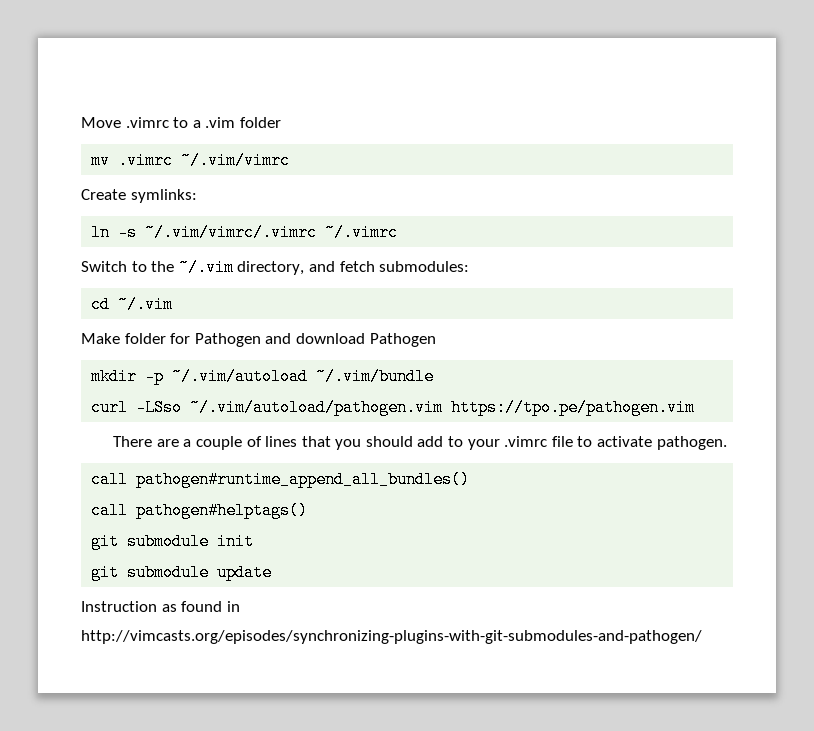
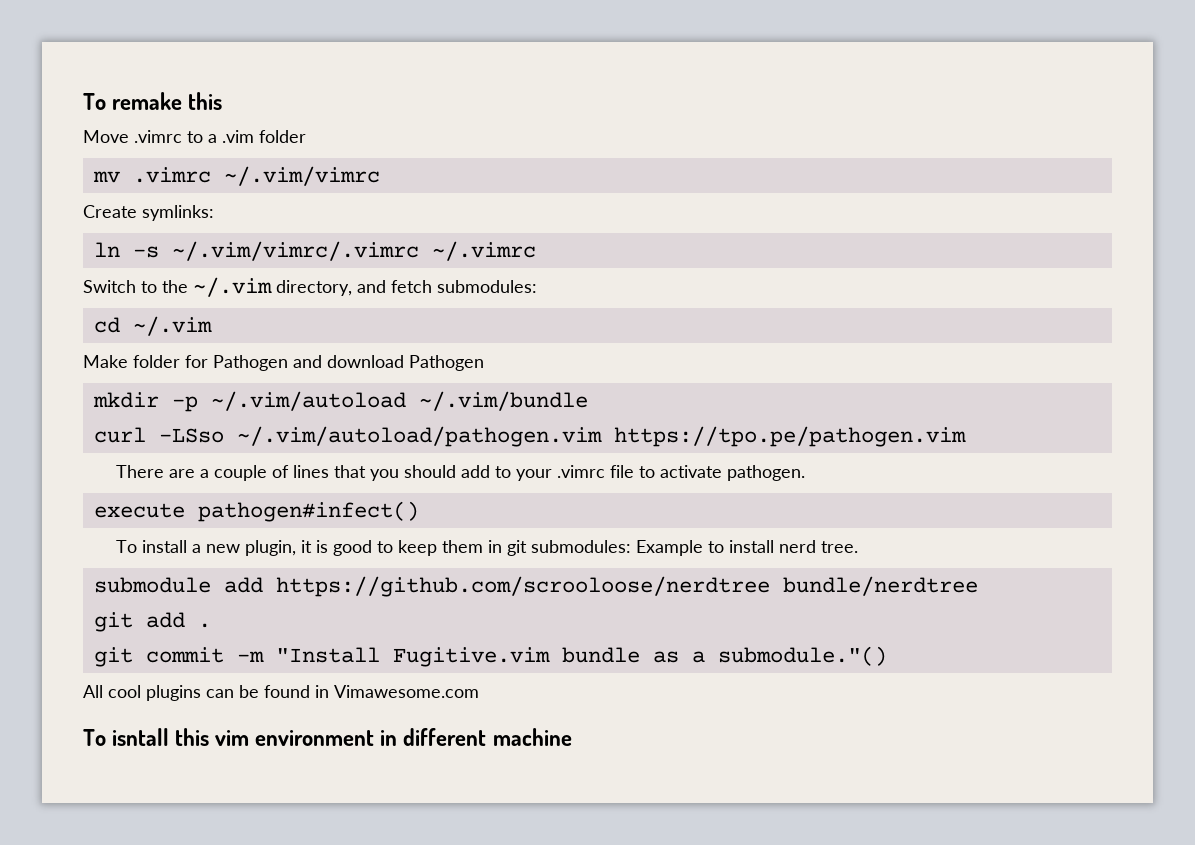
+ To remake this
- call pathogen#runtime_append_all_bundles()
- call pathogen#helptags()
- git submodule init
- git submodule update
- Instruction as found in http://vimcasts.org/episodes/synchronizing-plugins-with-git-submodules-and-pathogen/
+ execute pathogen#infect()
+ To install a new plugin, it is good to keep them in git submodules: Example to install nerd tree.
+ submodule add https://github.com/scrooloose/nerdtree bundle/nerdtree
+ git add .
+ git commit -m "Install Fugitive.vim bundle as a submodule."()
+ All cool plugins can be found in Vimawesome.com
+ To isntall this vim environment in different machine

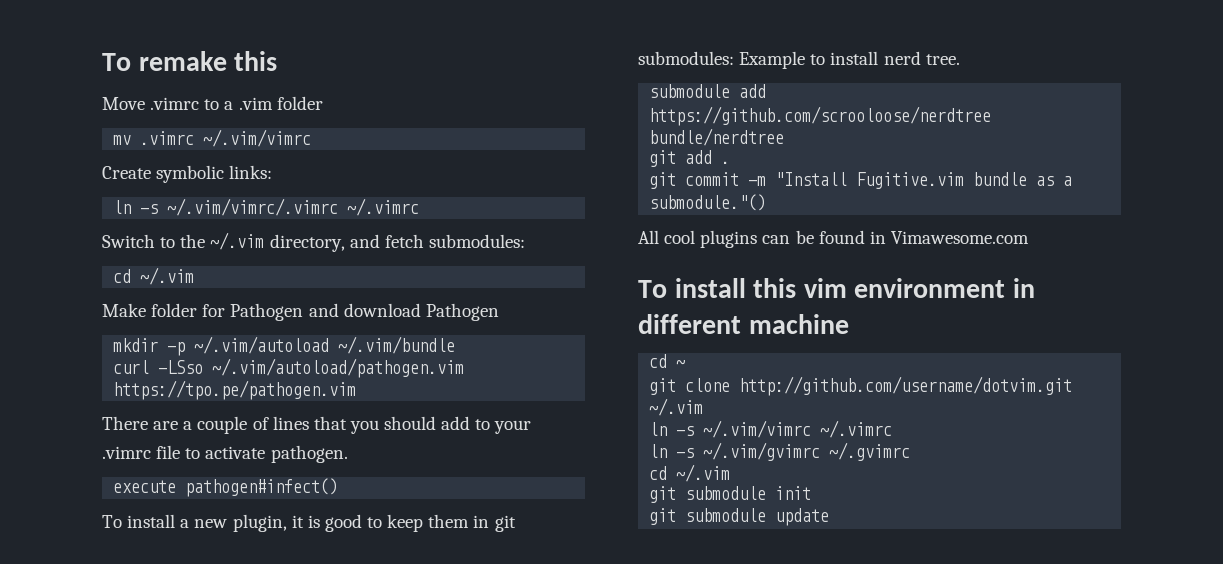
- Create symlinks:
+ Create symbolic links:
- To isntall this vim environment in different machine
+ To install this vim environment in different machine
+ cd ~
+ git clone http://github.com/username/dotvim.git ~/.vim
+ ln -s ~/.vim/vimrc ~/.vimrc
+ ln -s ~/.vim/gvimrc ~/.gvimrc
+ cd ~/.vim
+ git submodule init
+ git submodule update

